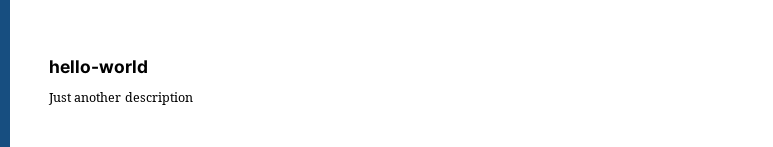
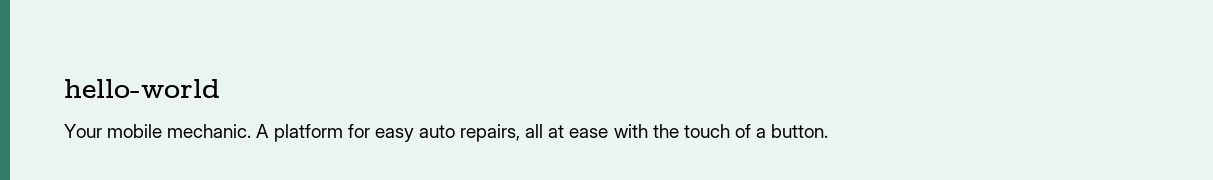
- Just another description
+ Your mobile mechanic. A platform for easy auto repairs, all at ease with the touch of a button.

